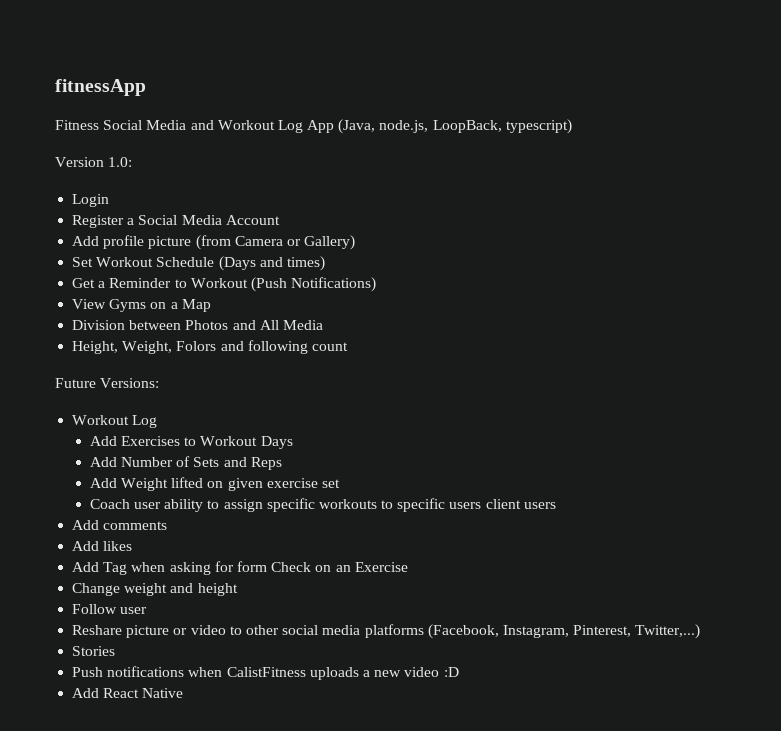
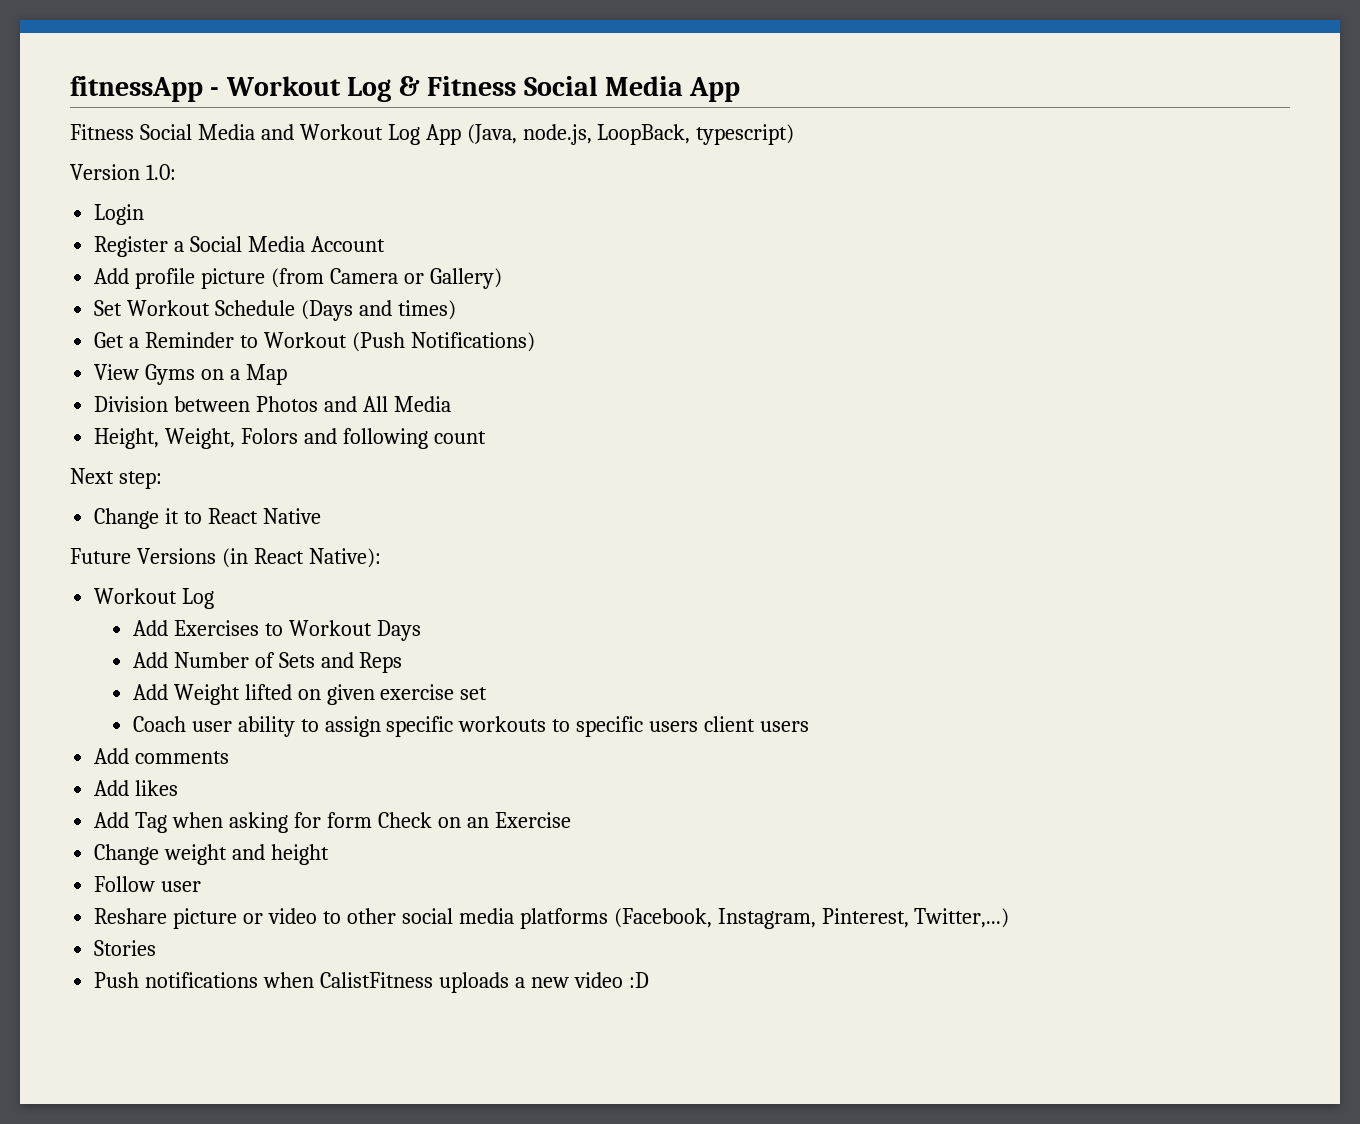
- fitnessApp
+ fitnessApp - Workout Log & Fitness Social Media App
- Future Versions:
+ Next step:
+ Change it to React Native
+ Future Versions (in React Native):
- Add React Native

